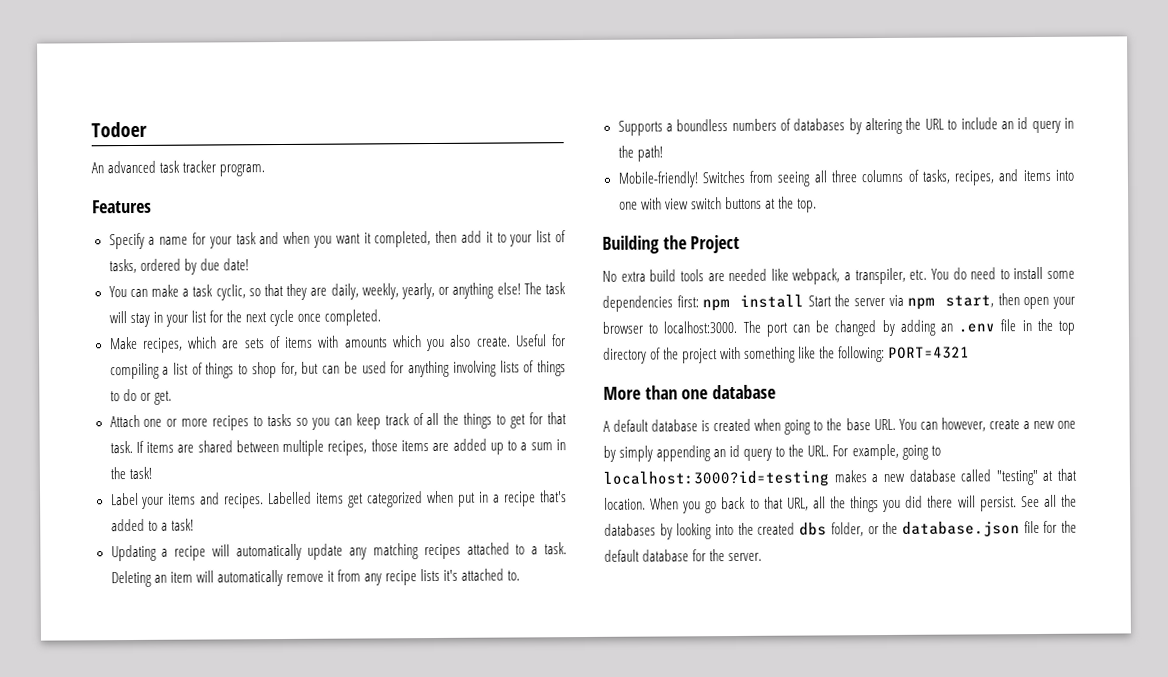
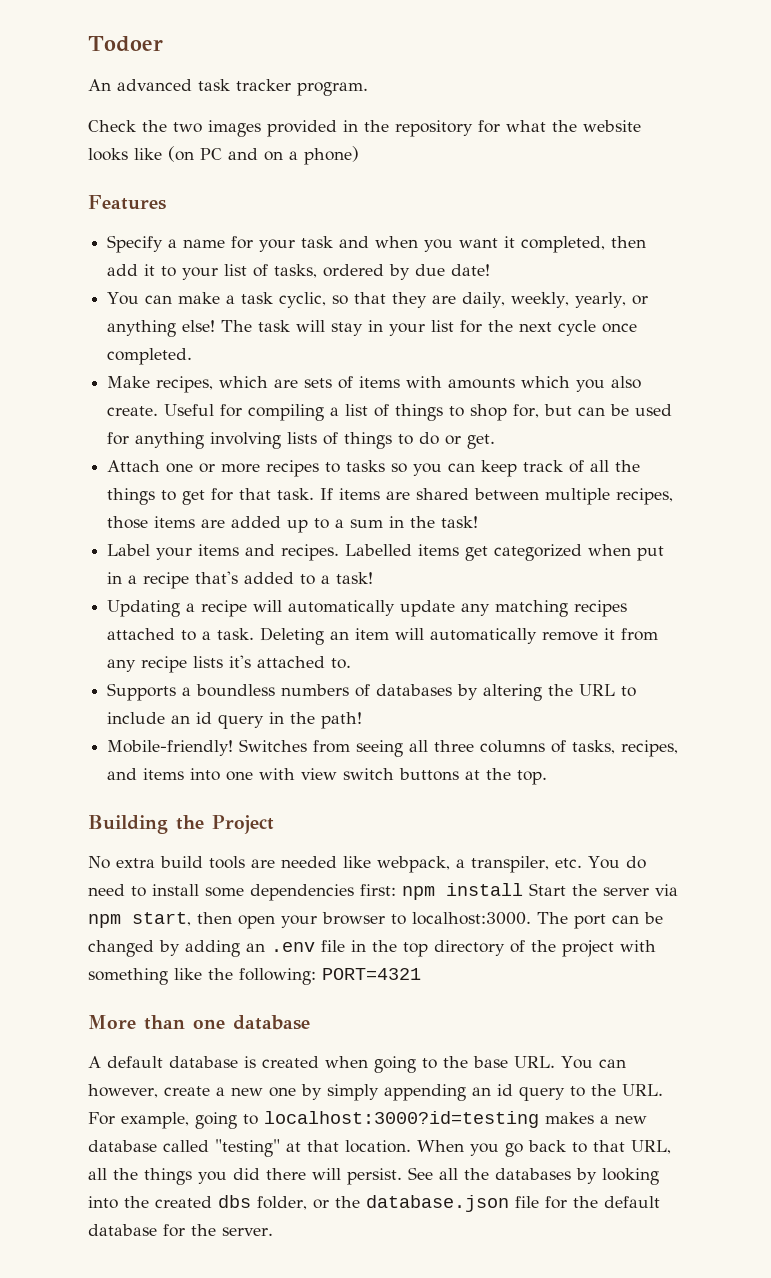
+ Check the two images provided in the repository for what the website looks like (on PC and on a phone)

